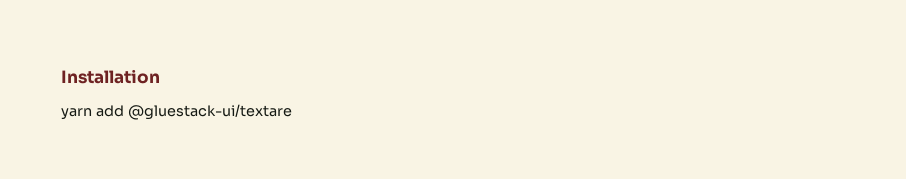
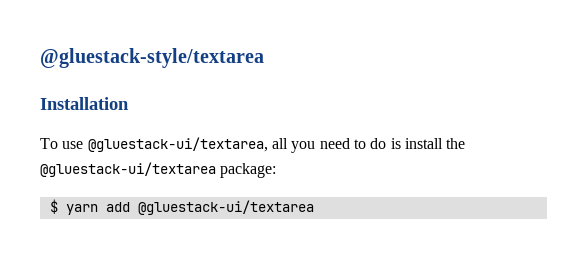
+ @gluestack-style/textarea
- yarn add @gluestack-ui/textare
+ To use @gluestack-ui/textarea, all you need to do is install the @gluestack-ui/textarea package:
+ $ yarn add @gluestack-ui/textarea

